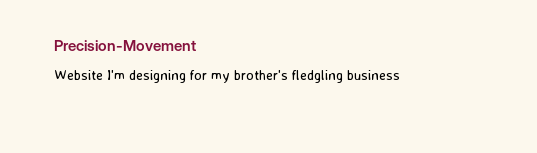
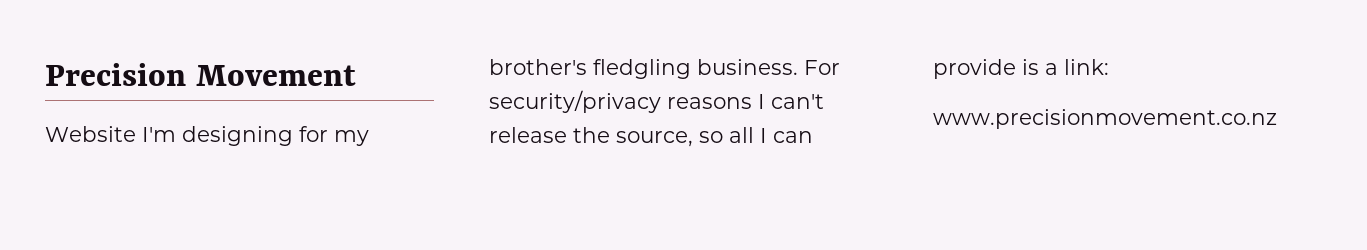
- Precision-Movement
+ Precision Movement
- Website I'm designing for my brother's fledgling business
+ Website I'm designing for my brother's fledgling business. For security/privacy reasons I can't release the source, so all I can provide is a link:
+ www.precisionmovement.co.nz

